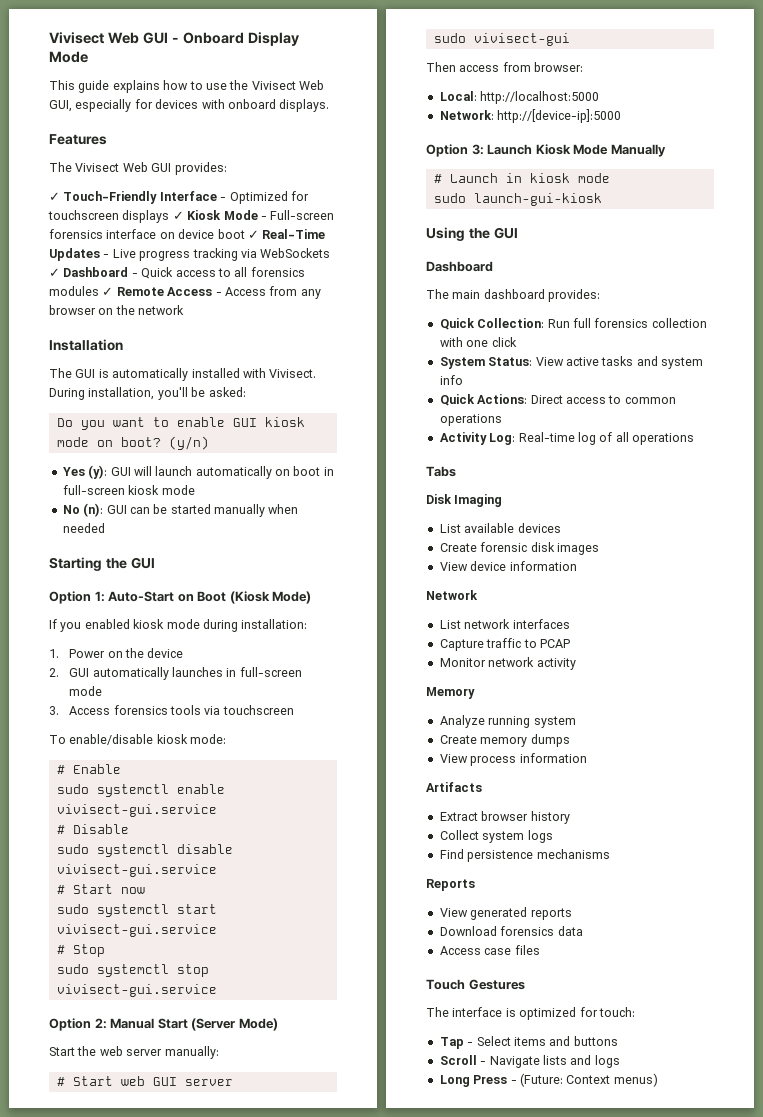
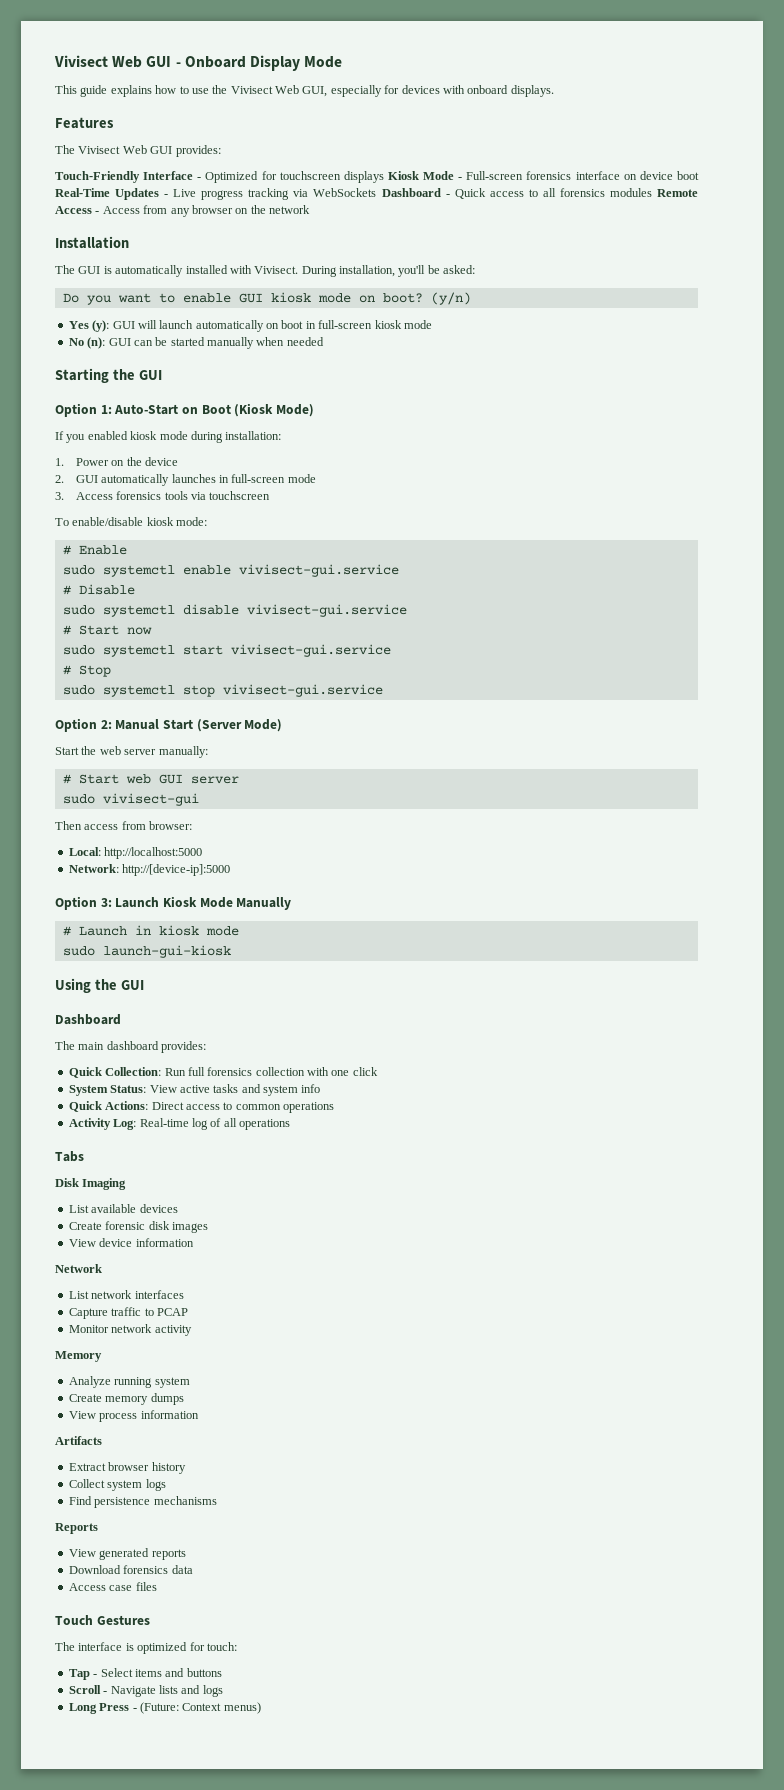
- ✓ Touch-Friendly Interface - Optimized for touchscreen displays ✓ Kiosk Mode - Full-screen forensics interface on device boot ✓ Real-Time Updates - Live progress tracking via WebSockets ✓ Dashboard - Quick access to all forensics modules ✓ Remote Access - Access from any browser on the network
+ Touch-Friendly Interface - Optimized for touchscreen displays Kiosk Mode - Full-screen forensics interface on device boot Real-Time Updates - Live progress tracking via WebSockets Dashboard - Quick access to all forensics modules Remote Access - Access from any browser on the network

